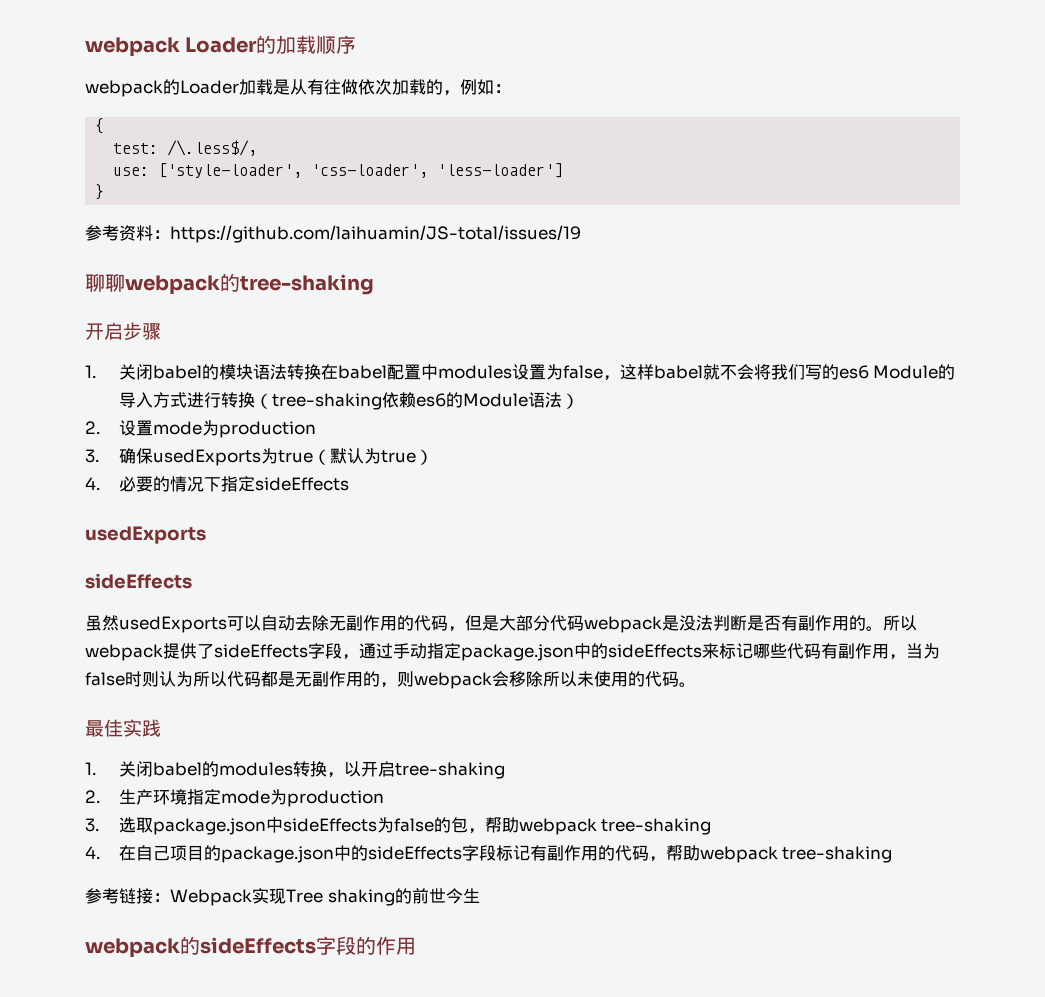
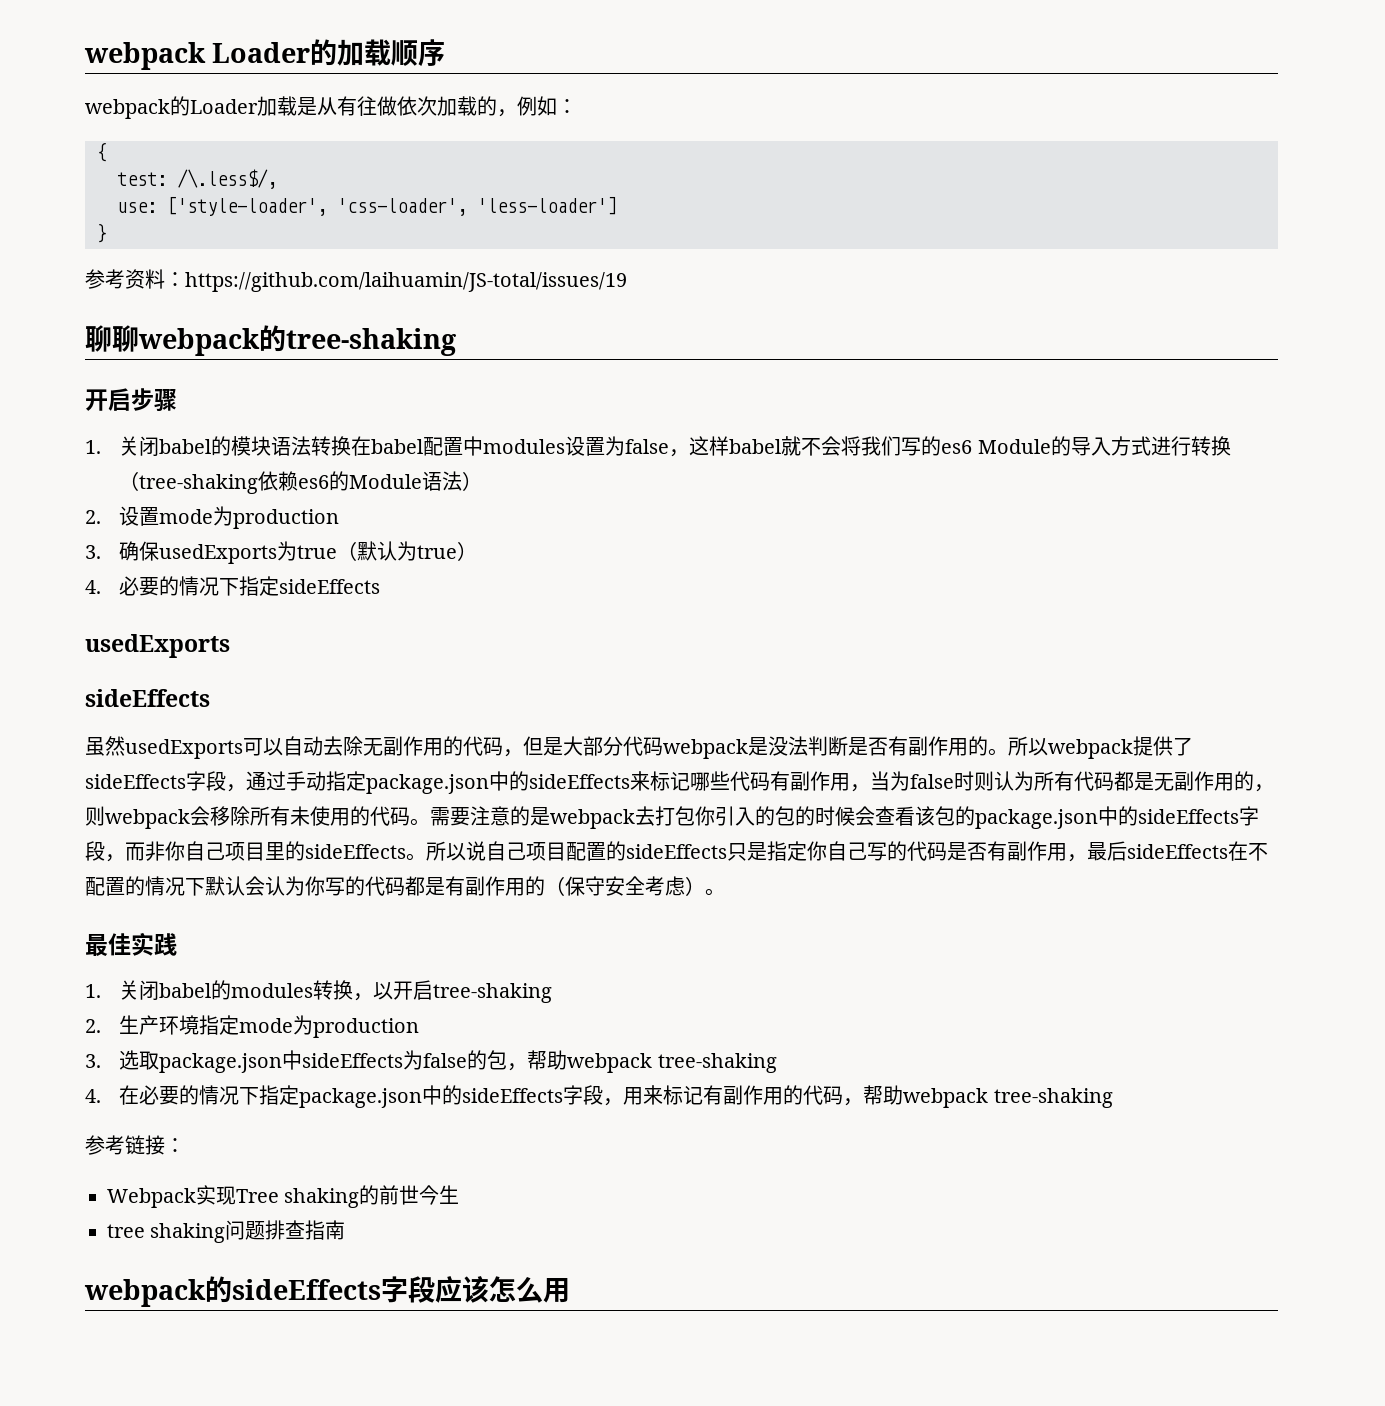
- 所以webpack提供了sideEffects字段，通过手动指定package.json中的sideEffects来标记哪些代码有副作用，当为false时则认为所以代码都是无副作用的，则webpack会移除所以未使用的代码。
+ 所以webpack提供了sideEffects字段，通过手动指定package.json中的sideEffects来标记哪些代码有副作用，当为false时则认为所有代码都是无副作用的，则webpack会移除所有未使用的代码。需要注意的是webpack去打包你引入的包的时候会查看该包的package.json中的sideEffects字段，而非你自己项目里的sideEffects。所以说自己项目配置的sideEffects只是指定你自己写的代码是否有副作用，最后sideEffects在不配置的情况下默认会认为你写的代码都是有副作用的（保守安全考虑）。
- 4.在自己项目的package.json中的sideEffects字段标记有副作用的代码，帮助webpack tree-shaking
+ 4.在必要的情况下指定package.json中的sideEffects字段，用来标记有副作用的代码，帮助webpack tree-shaking
- 参考链接：Webpack实现Tree shaking的前世今生
+ 参考链接：
+ Webpack实现Tree shaking的前世今生
+ tree shaking问题排查指南
- webpack的sideEffects字段的作用
+ webpack的sideEffects字段应该怎么用

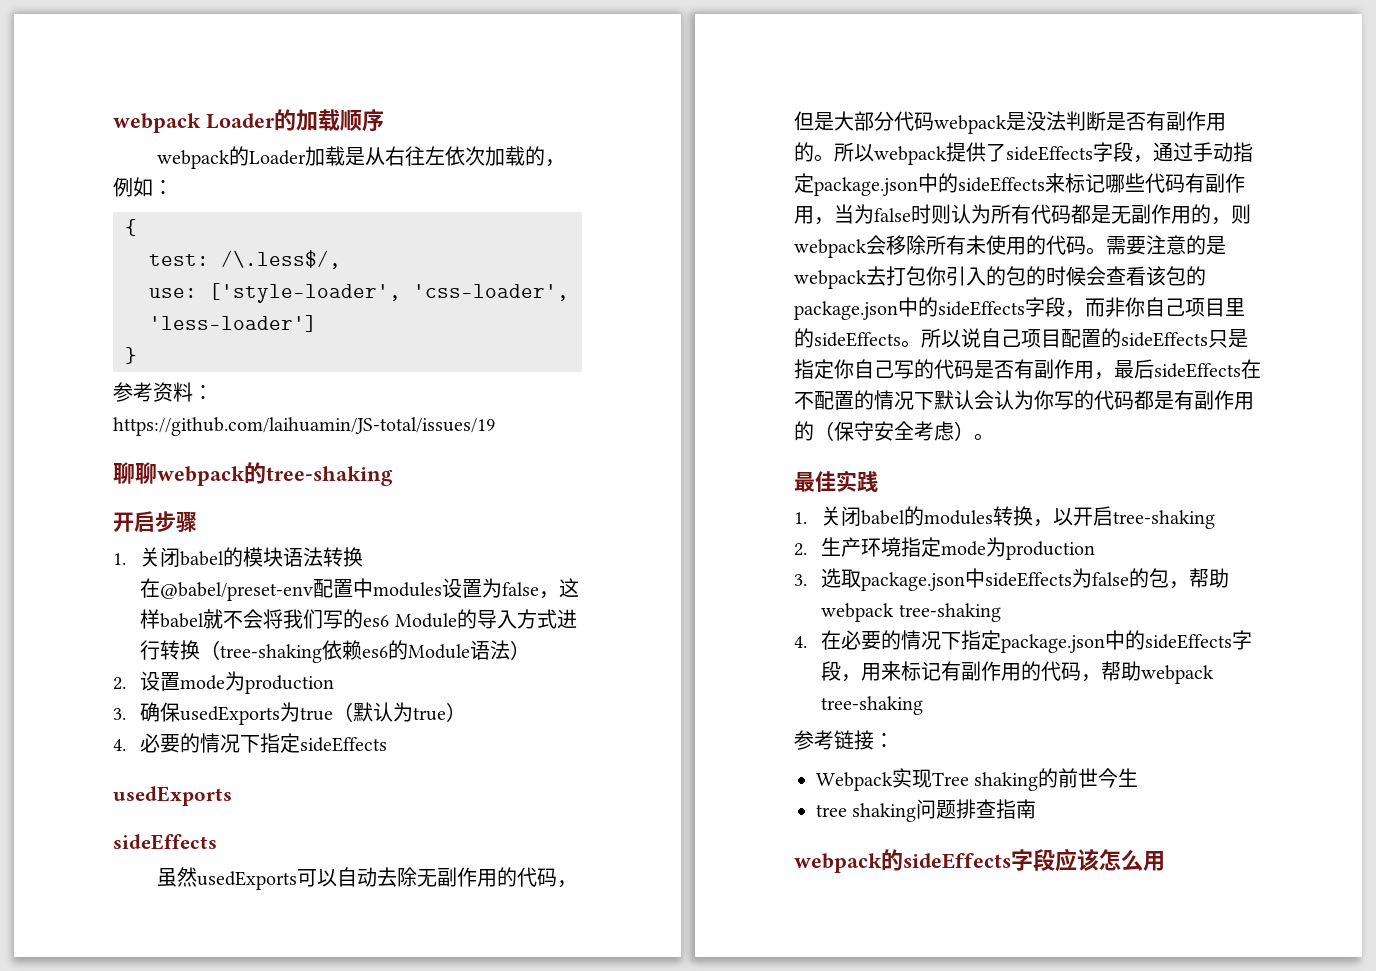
- webpack的Loader加载是从有往做依次加载的，例如：
+ webpack的Loader加载是从右往左依次加载的，例如：
- 1.关闭babel的模块语法转换在babel配置中modules设置为false，这样babel就不会将我们写的es6 Module的导入方式进行转换（tree-shaking依赖es6的Module语法）
+ 1.关闭babel的模块语法转换
+ 在@babel/preset-env配置中modules设置为false，这样babel就不会将我们写的es6 Module的导入方式进行转换（tree-shaking依赖es6的Module语法）

